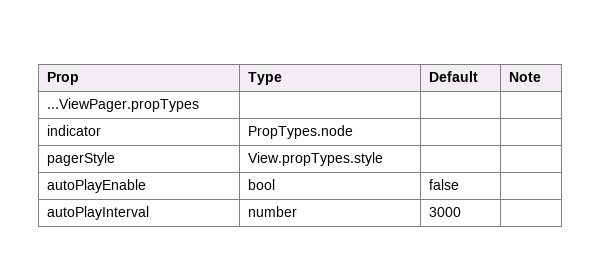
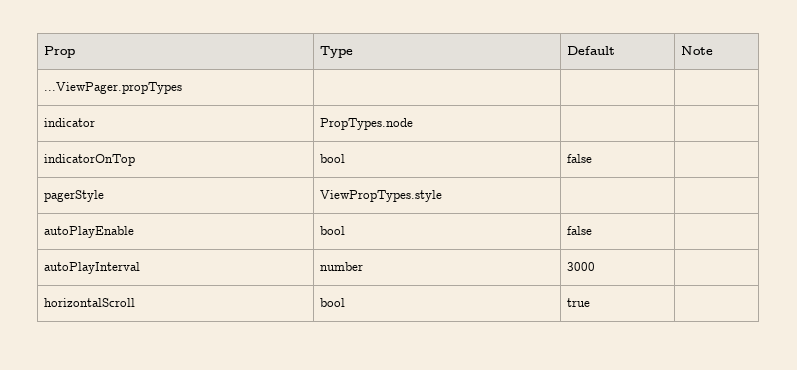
+ indicatorOnTop | bool | false |
- pagerStyle | View.propTypes.style | |
+ pagerStyle | ViewPropTypes.style | |
+ horizontalScroll | bool | true |

